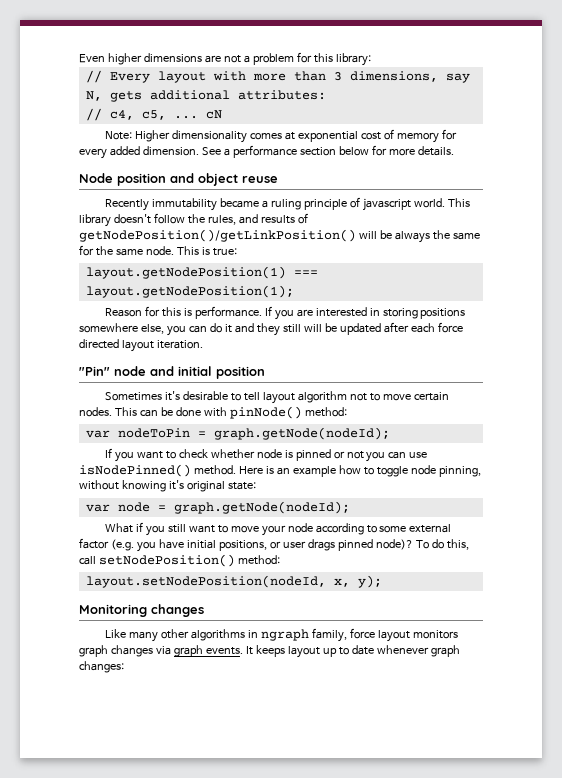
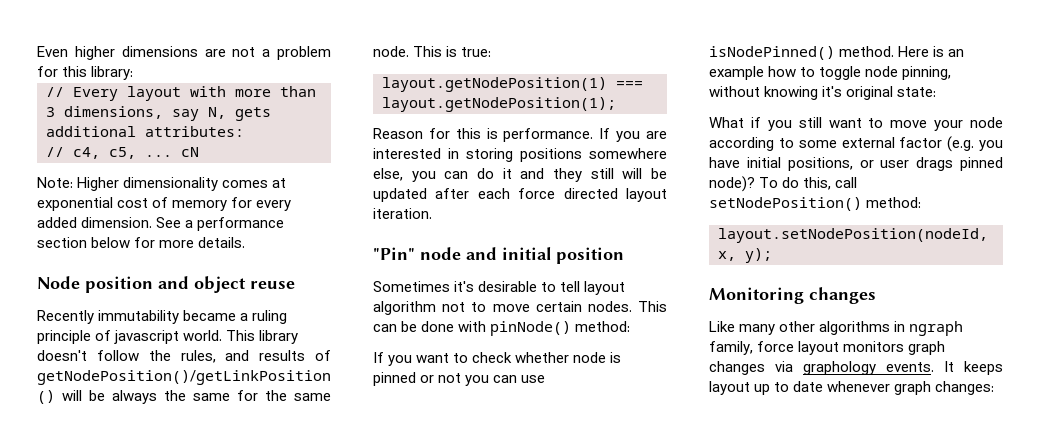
- var nodeToPin = graph.getNode(nodeId);
- var node = graph.getNode(nodeId);
- Like many other algorithms in ngraph family, force layout monitors graph changes via graph events.
+ Like many other algorithms in ngraph family, force layout monitors graph changes via graphology events.

